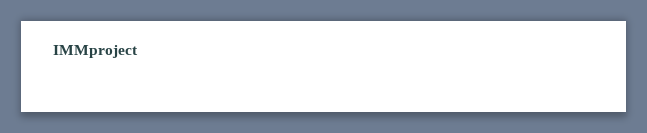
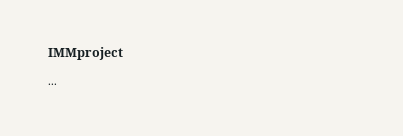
+ ...

